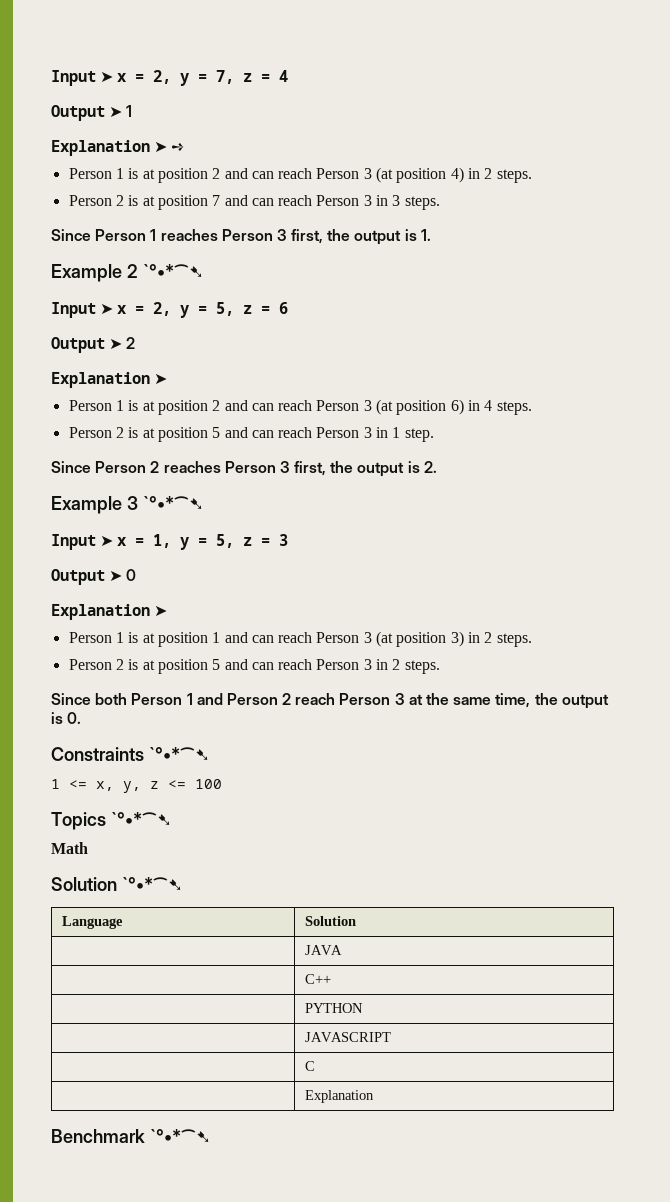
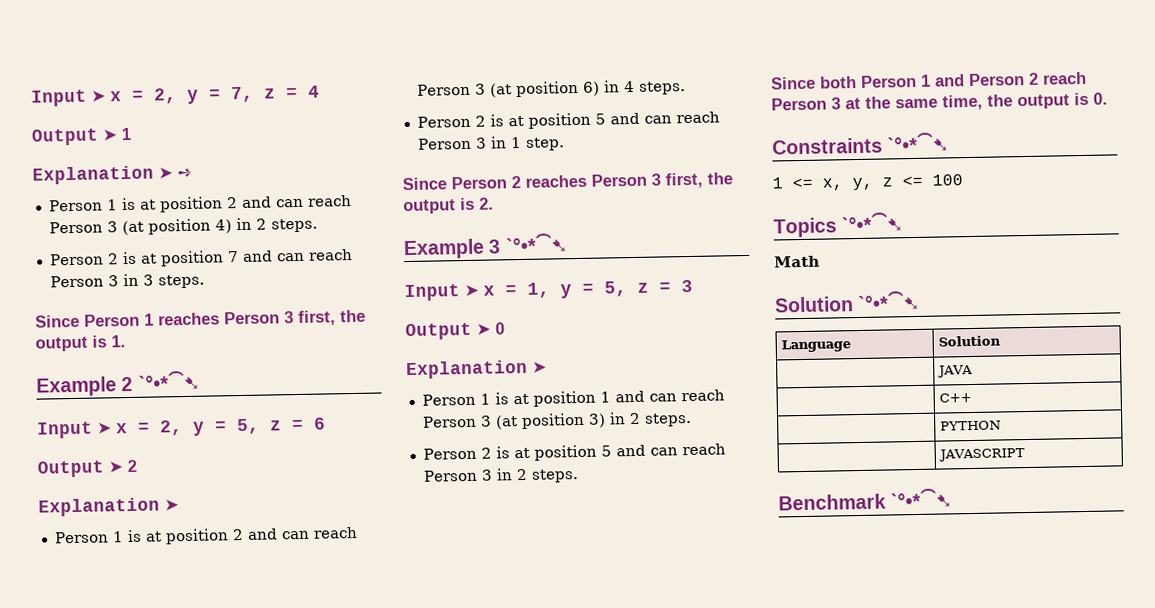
- | C
- | Explanation

